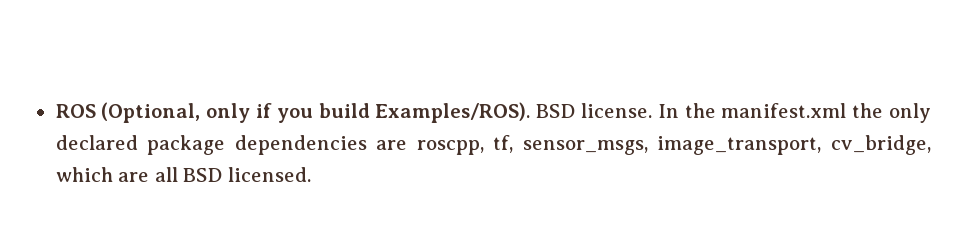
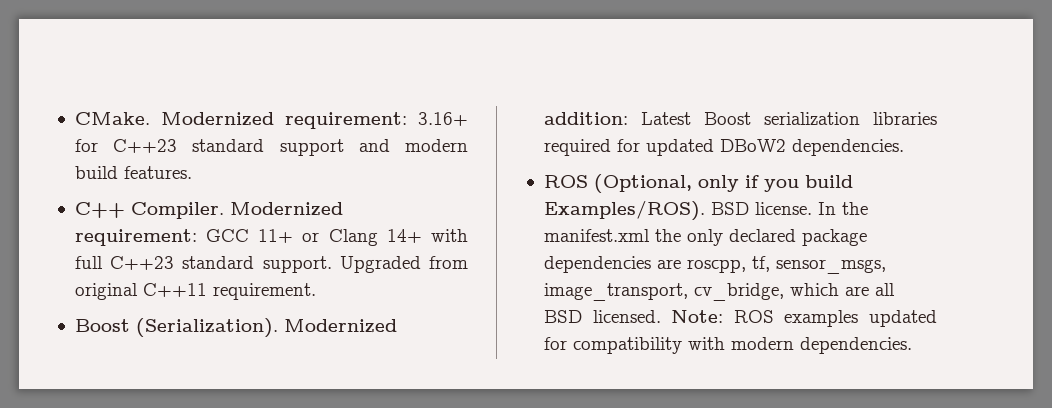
+ CMake. Modernized requirement: 3.16+ for C++23 standard support and modern build features.
+ C++ Compiler. Modernized requirement: GCC 11+ or Clang 14+ with full C++23 standard support. Upgraded from original C++11 requirement.
+ Boost (Serialization). Modernized addition: Latest Boost serialization libraries required for updated DBoW2 dependencies.
+ Note: ROS examples updated for compatibility with modern dependencies.

